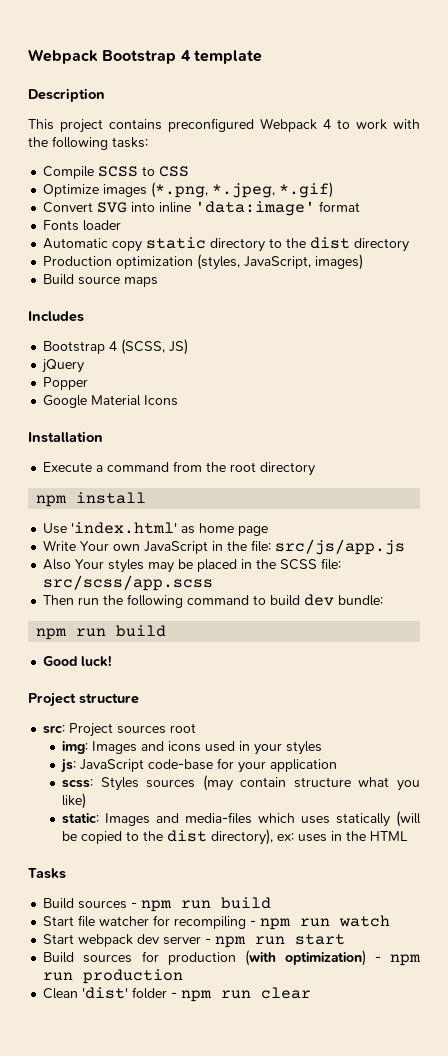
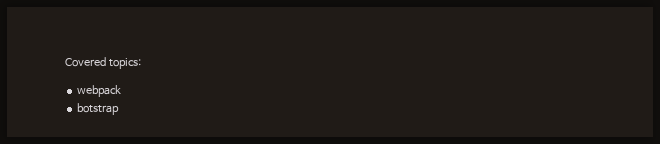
- Webpack Bootstrap 4 template
- Description
- This project contains preconfigured Webpack 4 to work with the following tasks:
- Compile SCSS to CSS
- Optimize images (*.png, *.jpeg, *.gif)
- Convert SVG into inline 'data:image' format
- Fonts loader
- Automatic copy static directory to the dist directory
- Production optimization (styles, JavaScript, images)
- Build source maps
- Includes
- Bootstrap 4 (SCSS, JS)
- jQuery
- Popper
- Google Material Icons
- Installation
- Execute a command from the root directory
- npm install
- Use 'index.html' as home page
- Write Your own JavaScript in the file: src/js/app.js
- Also Your styles may be placed in the SCSS file: src/scss/app.scss
- Then run the following command to build dev bundle:
- npm run build
- Good luck!
- Project structure
- src: Project sources root
- img: Images and icons used in your styles
- js: JavaScript code-base for your application
- scss: Styles sources (may contain structure what you like)
- static: Images and media-files which uses statically (will be copied to the dist directory), ex: uses in the HTML
- Tasks
- Build sources - npm run build
- Start file watcher for recompiling - npm run watch
- Start webpack dev server - npm run start
- Build sources for production (with optimization) - npm run production
- Clean 'dist' folder - npm run clear
+ Covered topics:
+ webpack
+ botstrap

